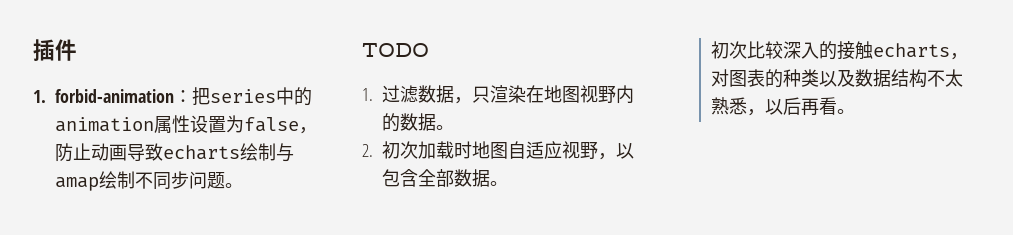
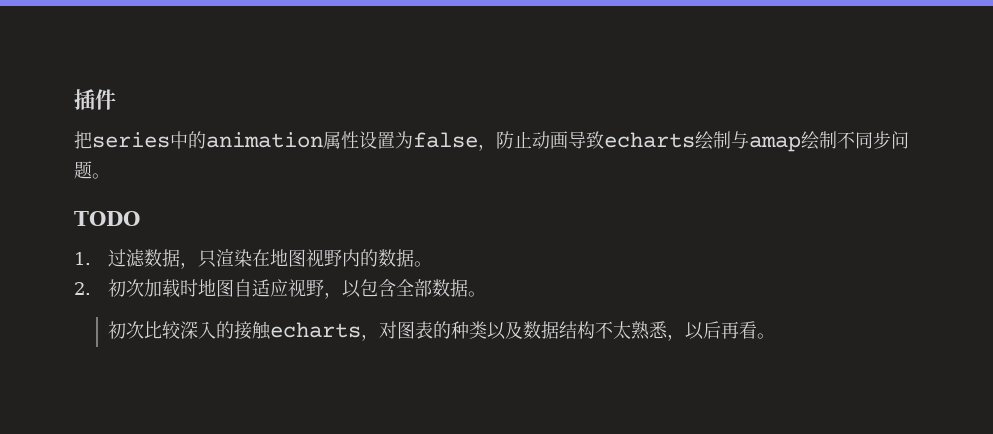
- 1. forbid-animation：把series中的animation属性设置为false，防止动画导致echarts绘制与amap绘制不同步问题。
+ 把series中的animation属性设置为false，防止动画导致echarts绘制与amap绘制不同步问题。

